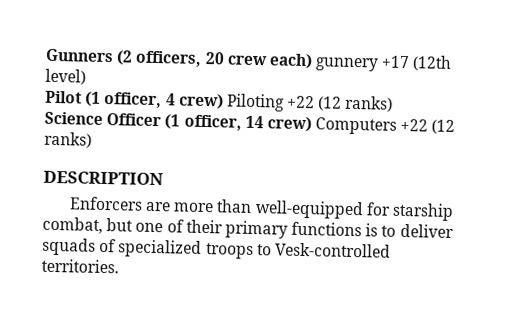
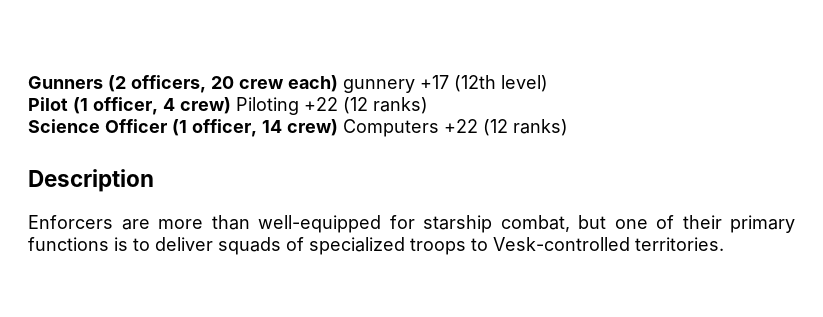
- DESCRIPTION
+ Description

